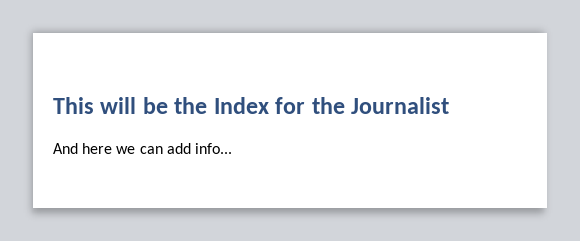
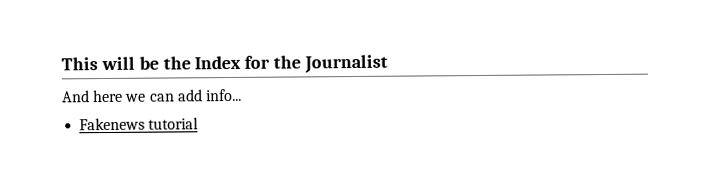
+ Fakenews tutorial

